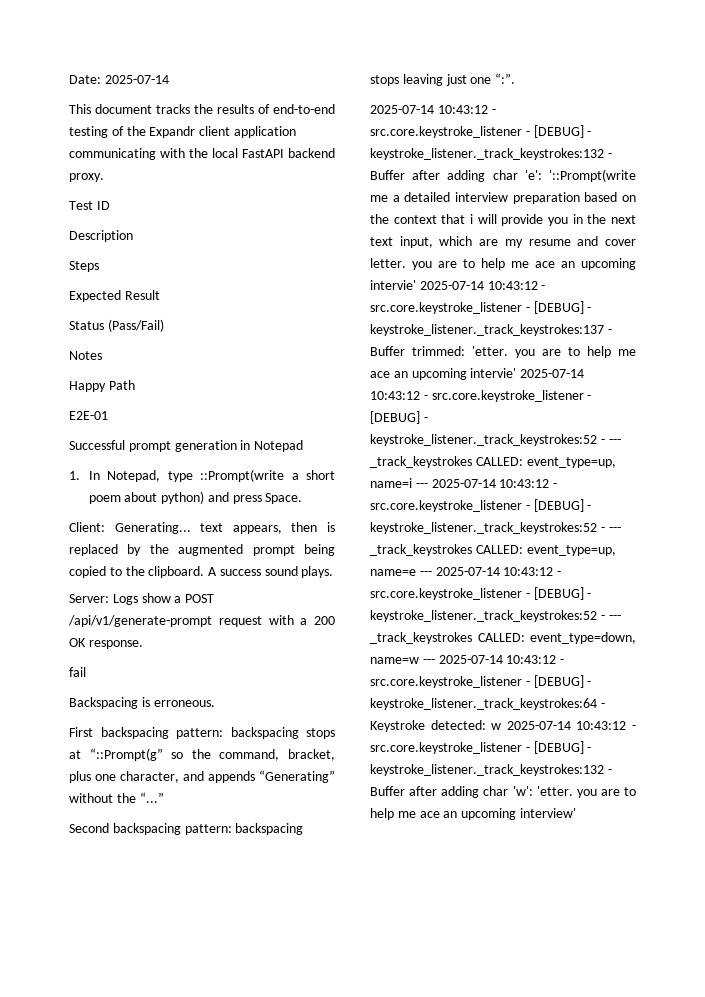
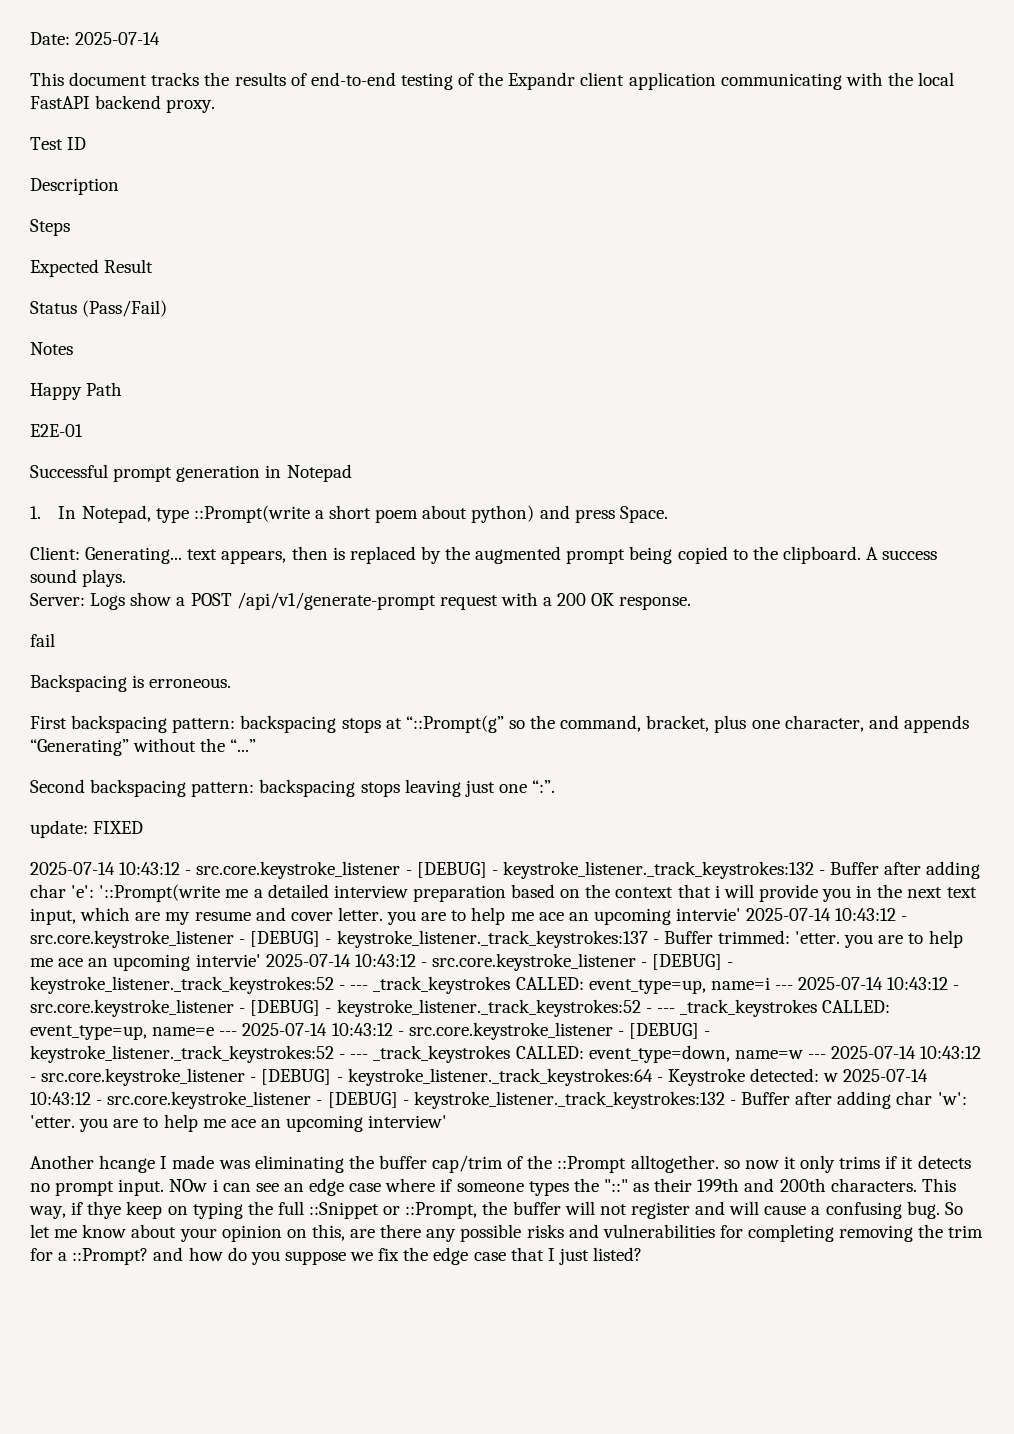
+ update: FIXED
+ Another hcange I made was eliminating the buffer cap/trim of the ::Prompt alltogether. so now it only trims if it detects no prompt input. NOw i can see an edge case where if someone types the "::" as their 199th and 200th characters. This way, if thye keep on typing the full ::Snippet or ::Prompt, the buffer will not register and will cause a confusing bug. So let me know about your opinion on this, are there any possible risks and vulnerabilities for completing removing the trim for a ::Prompt? and how do you suppose we fix the edge case that I just listed?

